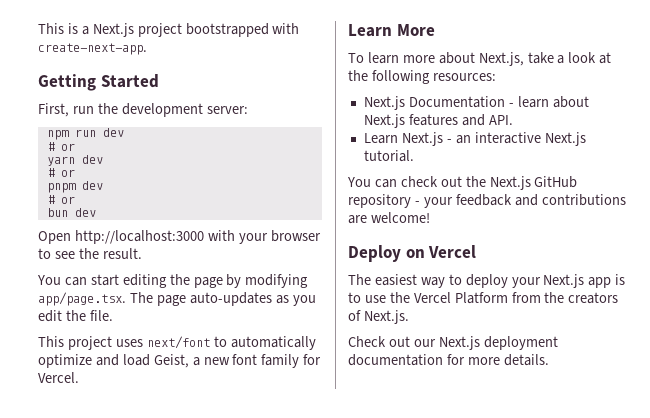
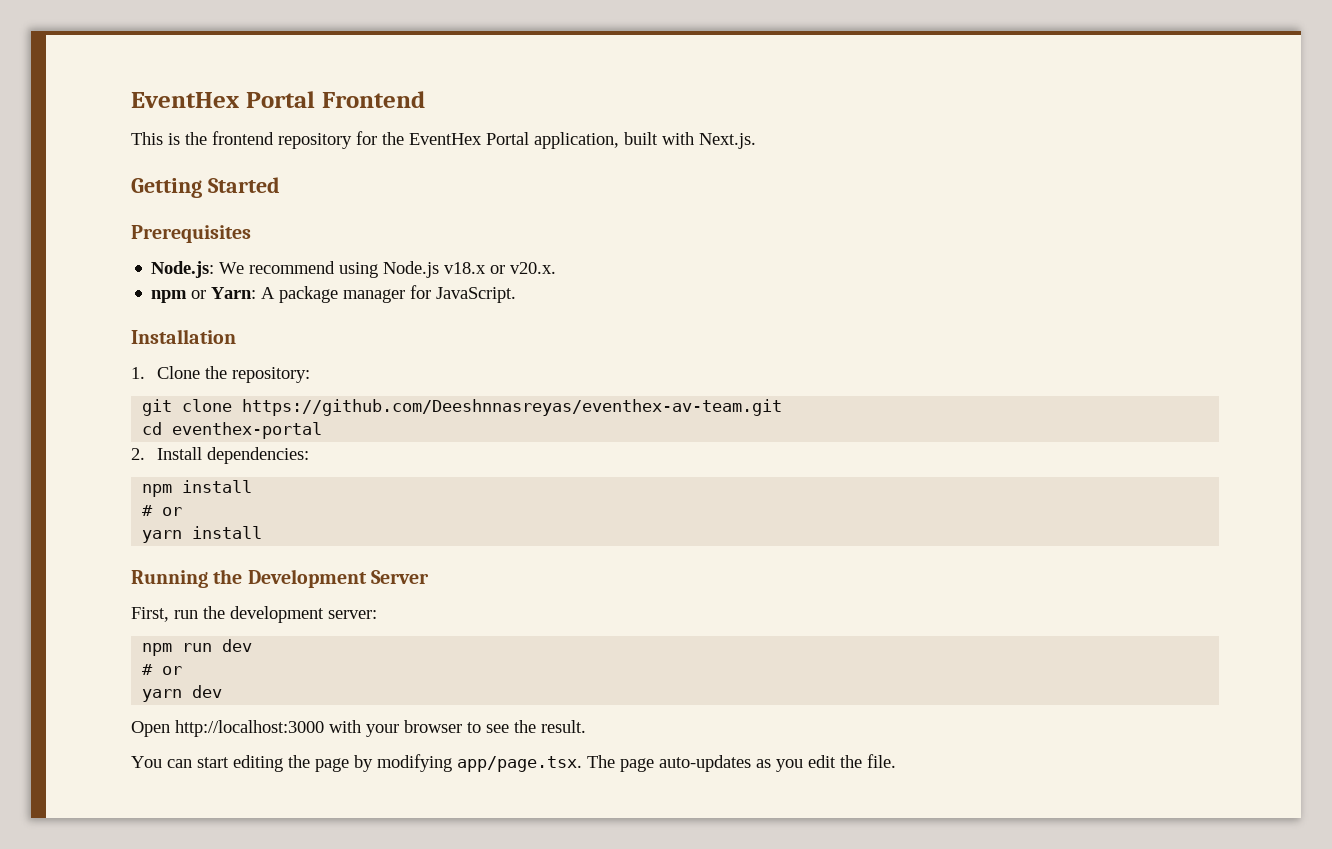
- This is a Next.js project bootstrapped with create-next-app.
+ EventHex Portal Frontend
+ This is the frontend repository for the EventHex Portal application, built with Next.js.
  Getting Started
+ Prerequisites
+ Node.js: We recommend using Node.js v18.x or v20.x.
+ npm or Yarn: A package manager for JavaScript.
+ Installation
+ 1. Clone the repository:
+ git clone https://github.com/Deeshnnasreyas/eventhex-av-team.git
+ cd eventhex-portal
+ 2. Install dependencies:
+ npm install
+ # or
+ yarn install
+ Running the Development Server
  yarn dev
- # or
- pnpm dev
- # or
- bun dev
- This project uses next/font to automatically optimize and load Geist, a new font family for Vercel.
- Learn More
- To learn more about Next.js, take a look at the following resources:
- Next.js Documentation - learn about Next.js features and API.
- Learn Next.js - an interactive Next.js tutorial.
- You can check out the Next.js GitHub repository - your feedback and contributions are welcome!
- Deploy on Vercel
- The easiest way to deploy your Next.js app is to use the Vercel Platform from the creators of Next.js.
- Check out our Next.js deployment documentation for more details.

